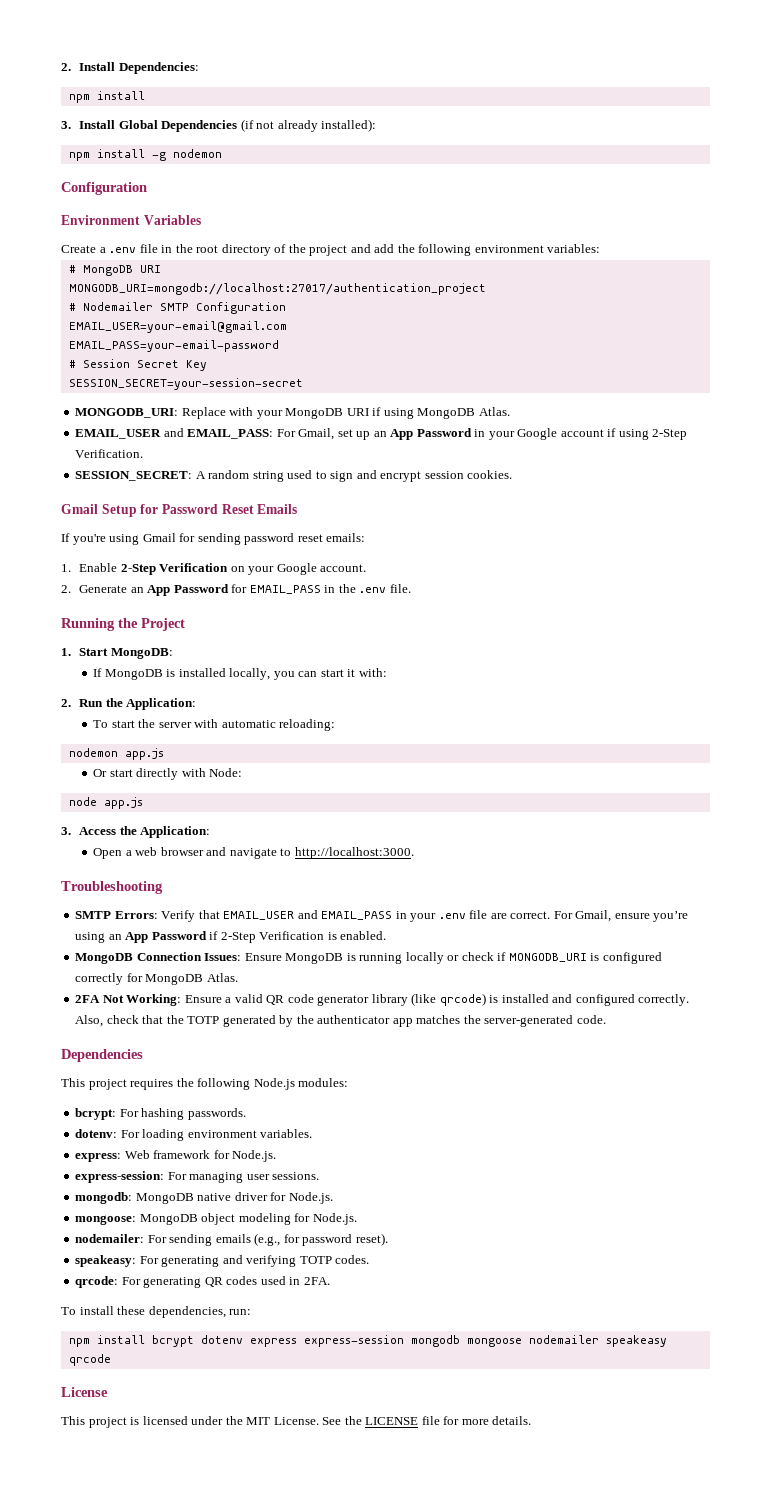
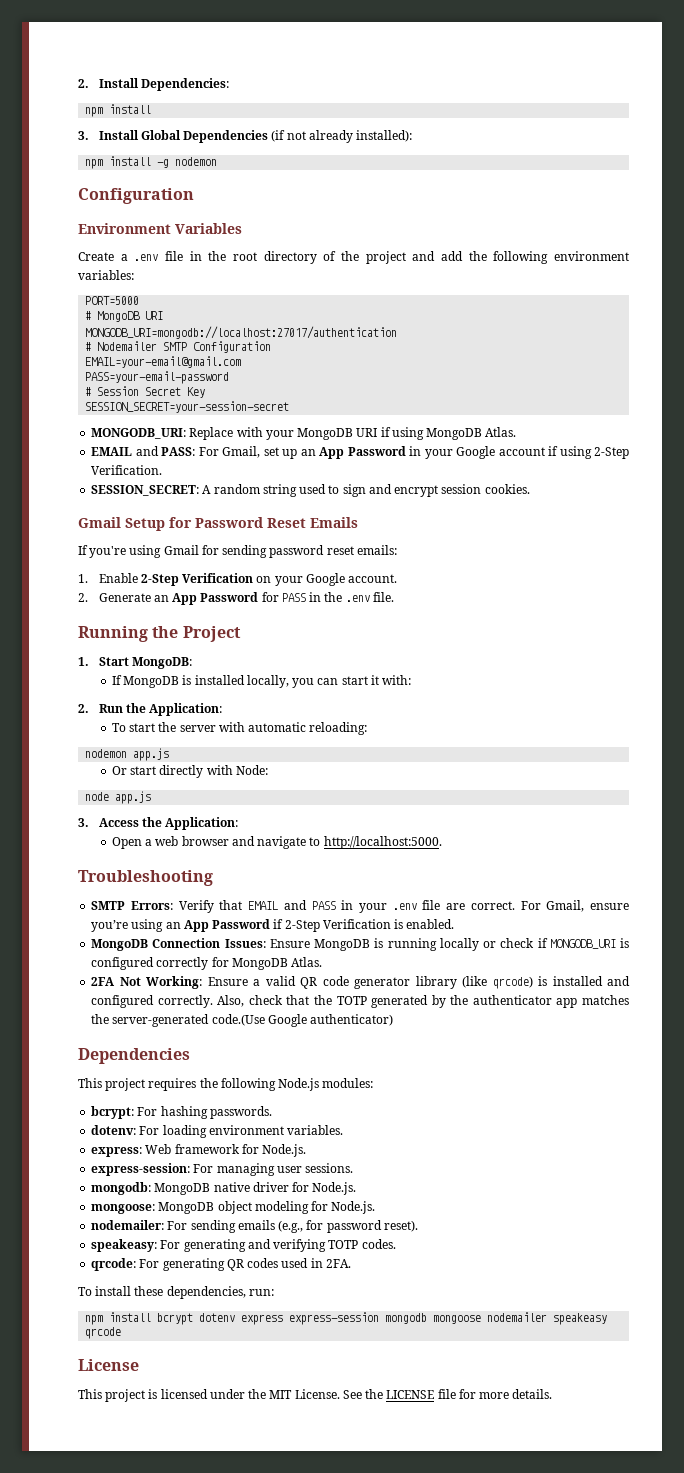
+ PORT=5000
- MONGODB_URI=mongodb://localhost:27017/authentication_project
+ MONGODB_URI=mongodb://localhost:27017/authentication
- EMAIL_USER=your-email@gmail.com
- EMAIL_PASS=your-email-password
+ EMAIL=your-email@gmail.com
+ PASS=your-email-password
- EMAIL_USER and EMAIL_PASS: For Gmail, set up an App Password in your Google account if using 2-Step Verification.
+ EMAIL and PASS: For Gmail, set up an App Password in your Google account if using 2-Step Verification.
- 2. Generate an App Password for EMAIL_PASS in the .env file.
+ 2. Generate an App Password for PASS in the .env file.
- Open a web browser and navigate to http://localhost:3000.
+ Open a web browser and navigate to http://localhost:5000.
- SMTP Errors: Verify that EMAIL_USER and EMAIL_PASS in your .env file are correct.
+ SMTP Errors: Verify that EMAIL and PASS in your .env file are correct.
- Also, check that the TOTP generated by the authenticator app matches the server-generated code.
+ Also, check that the TOTP generated by the authenticator app matches the server-generated code.(Use Google authenticator)

